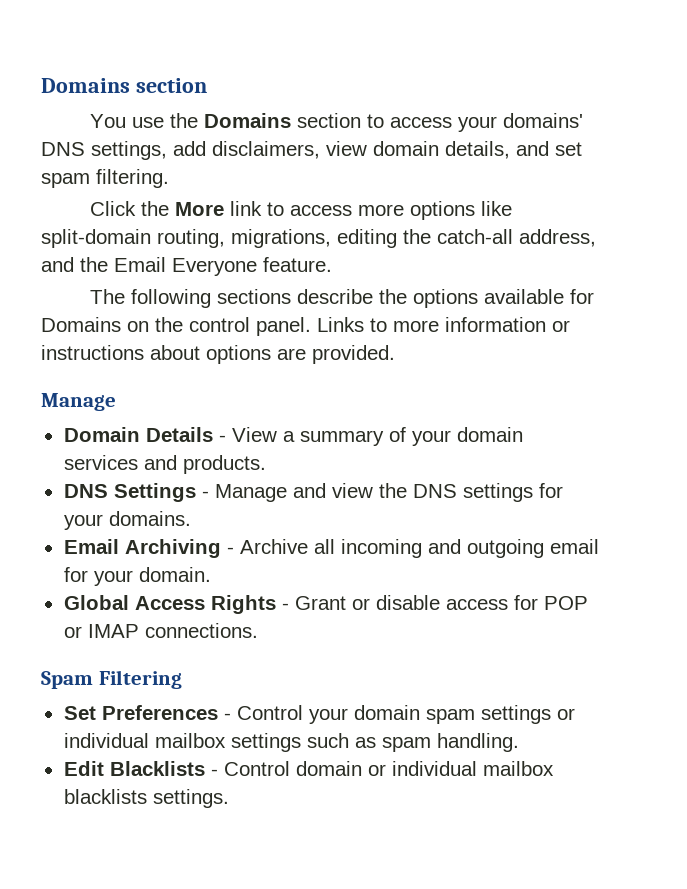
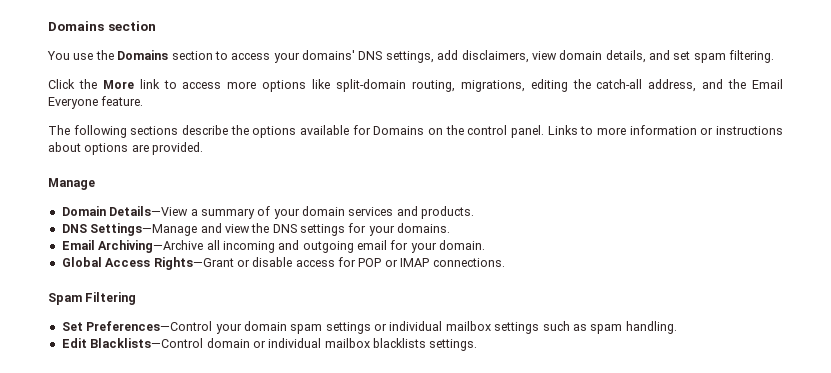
- Domain Details - View a summary of your domain services and products.
+ Domain Details—View a summary of your domain services and products.
- DNS Settings - Manage and view the DNS settings for your domains.
+ DNS Settings—Manage and view the DNS settings for your domains.
- Email Archiving - Archive all incoming and outgoing email for your domain.
+ Email Archiving—Archive all incoming and outgoing email for your domain.
- Global Access Rights - Grant or disable access for POP or IMAP connections.
+ Global Access Rights—Grant or disable access for POP or IMAP connections.
- Set Preferences - Control your domain spam settings or individual mailbox settings such as spam handling.
+ Set Preferences—Control your domain spam settings or individual mailbox settings such as spam handling.
- Edit Blacklists - Control domain or individual mailbox blacklists settings.
+ Edit Blacklists—Control domain or individual mailbox blacklists settings.

